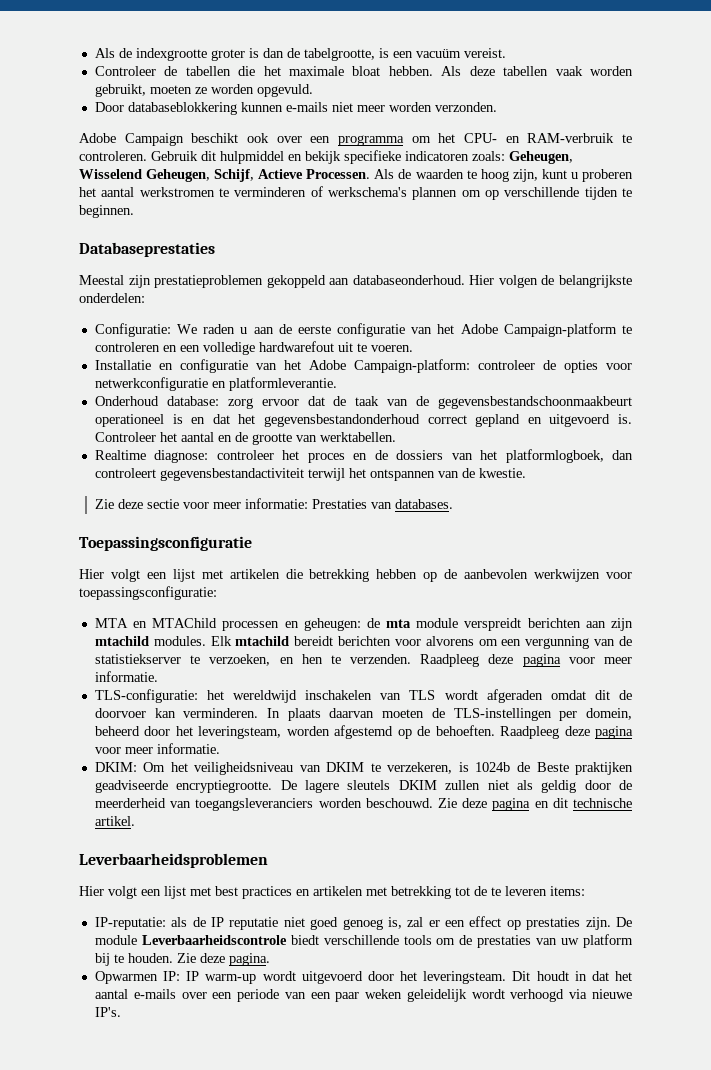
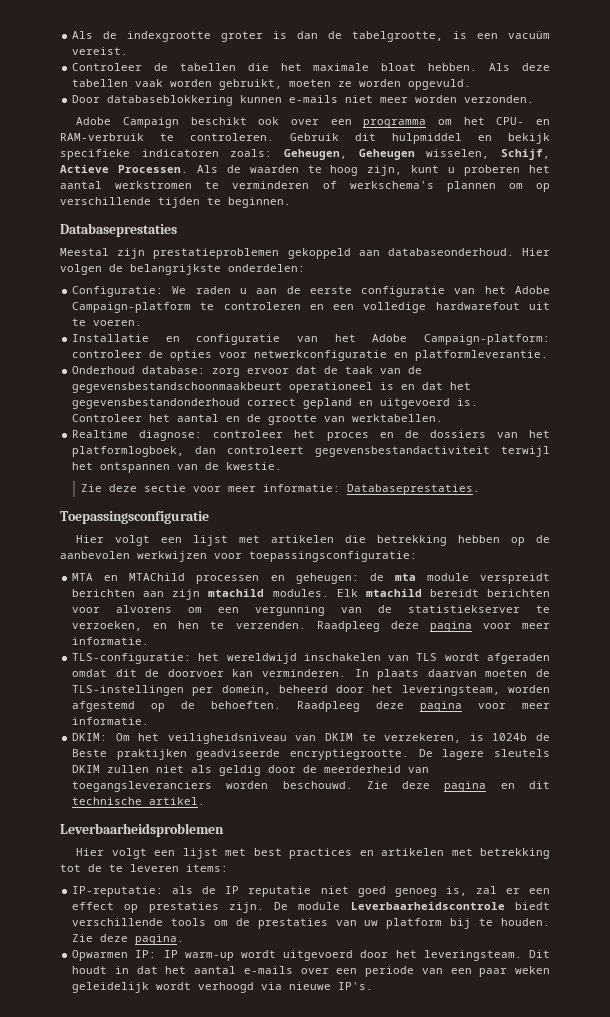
- Gebruik dit hulpmiddel en bekijk specifieke indicatoren zoals: Geheugen, Wisselend Geheugen, Schijf, Actieve Processen.
+ Gebruik dit hulpmiddel en bekijk specifieke indicatoren zoals: Geheugen, Geheugen wisselen, Schijf, Actieve Processen.
- Zie deze sectie voor meer informatie: Prestaties van databases.
+ Zie deze sectie voor meer informatie: Databaseprestaties.

